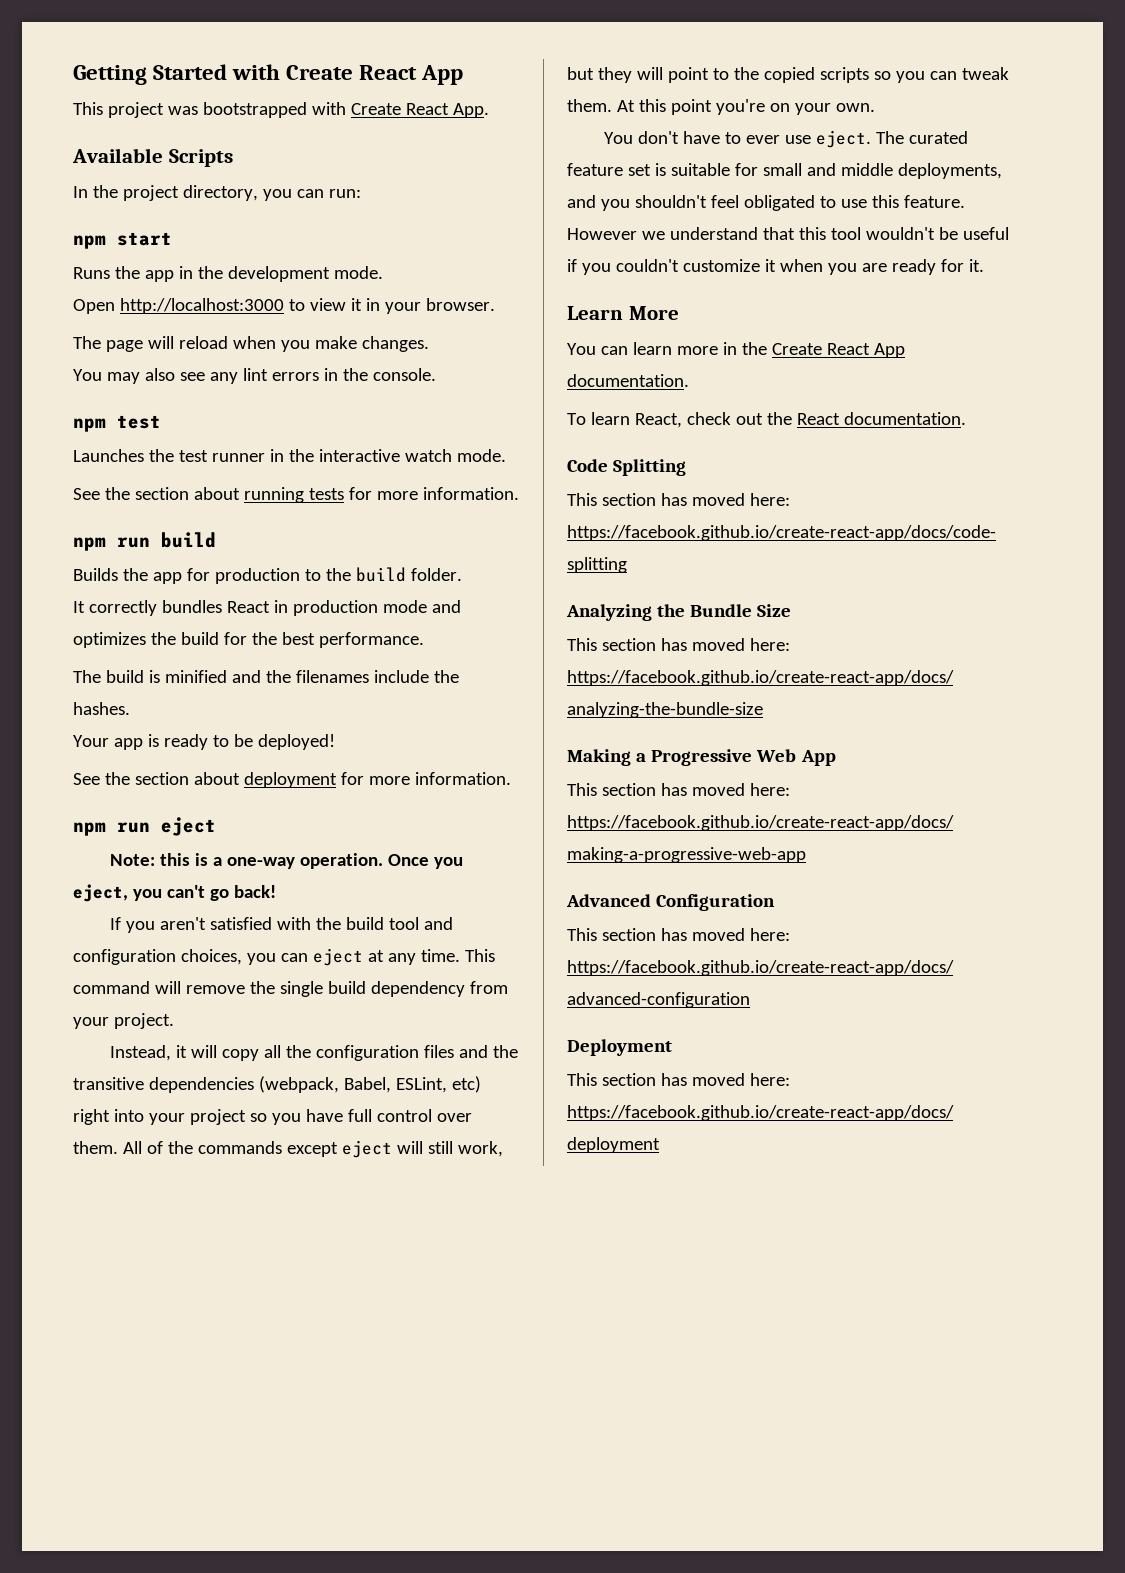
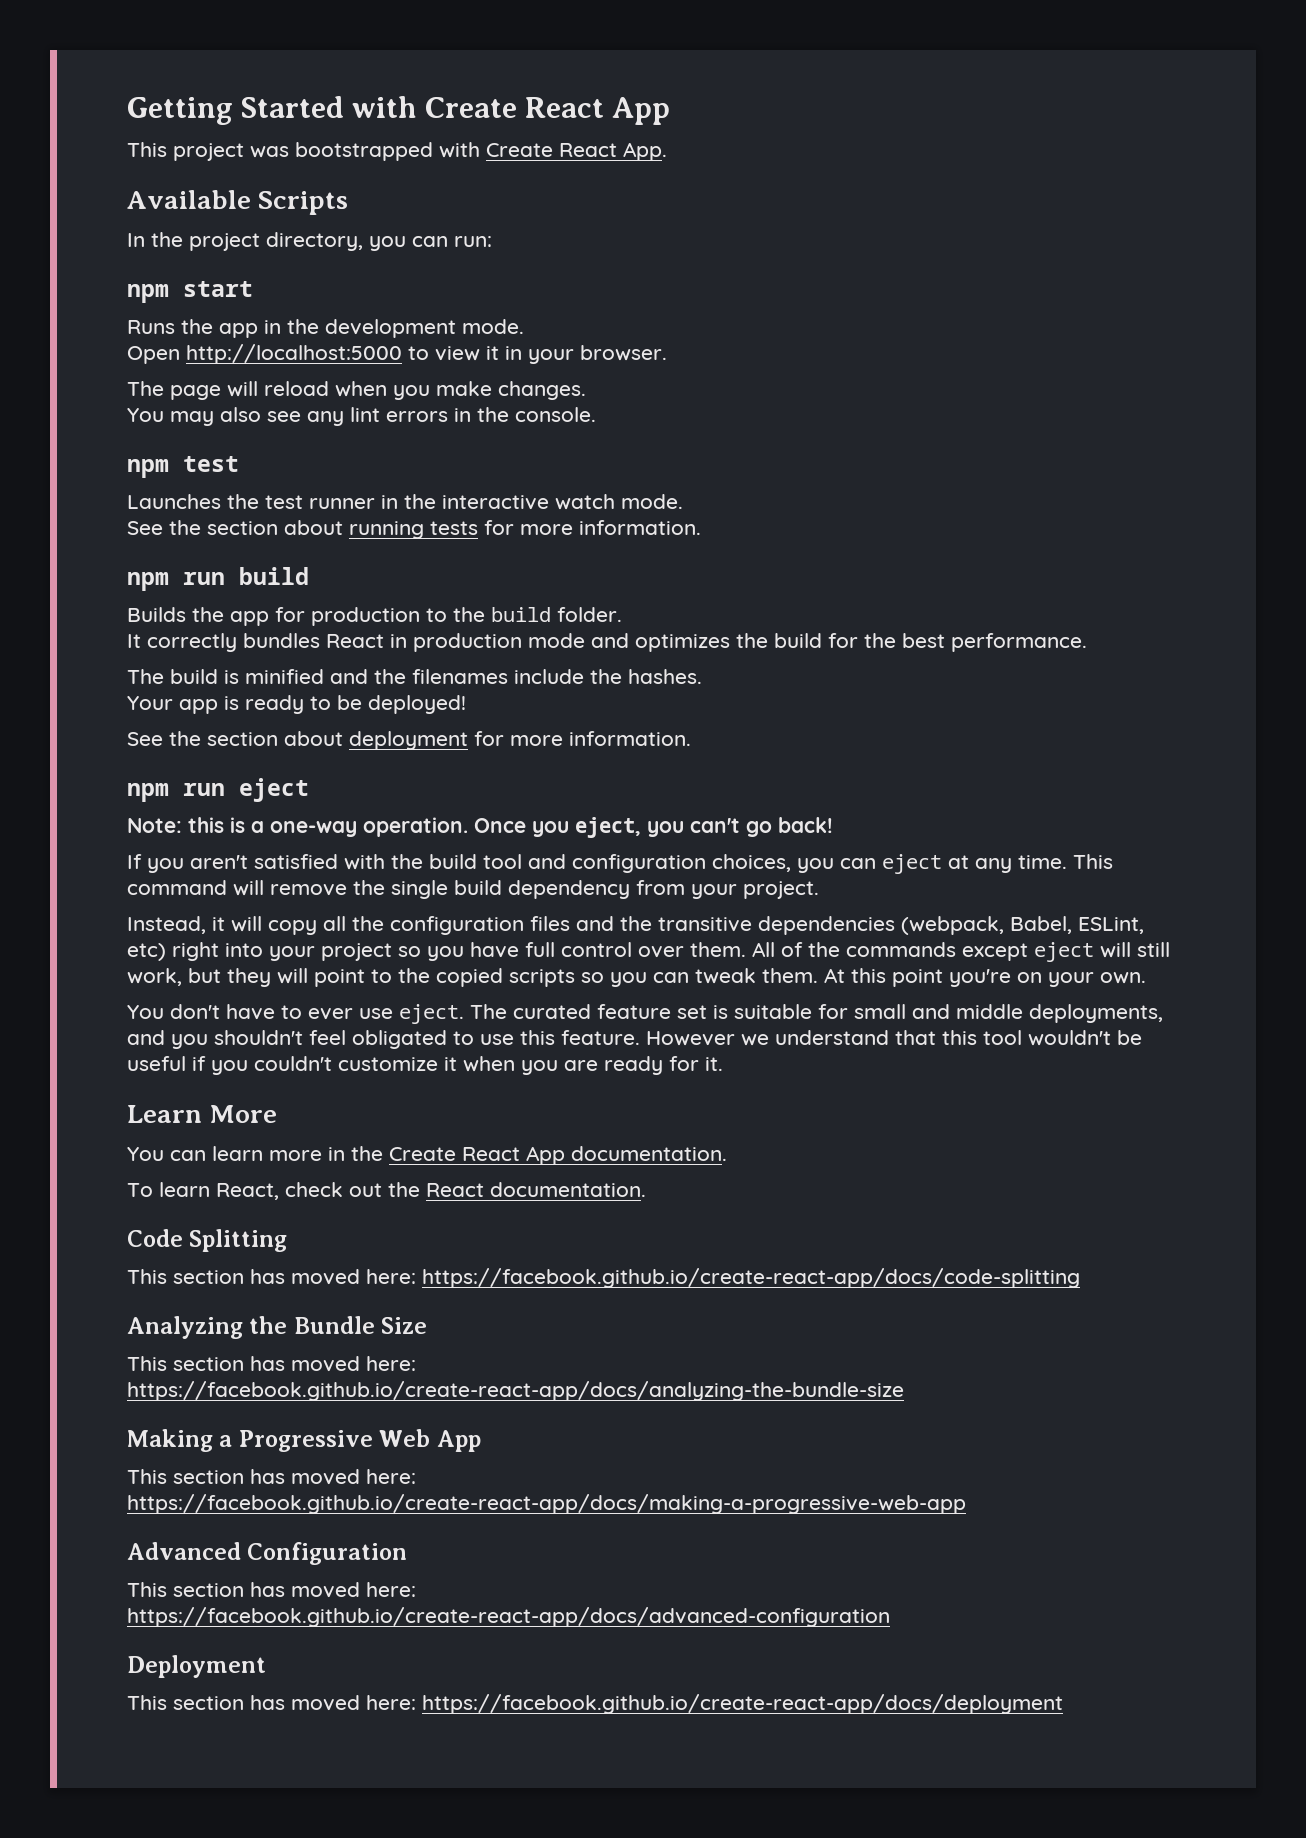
- Open http://localhost:3000 to view it in your browser.
+ Open http://localhost:5000 to view it in your browser.

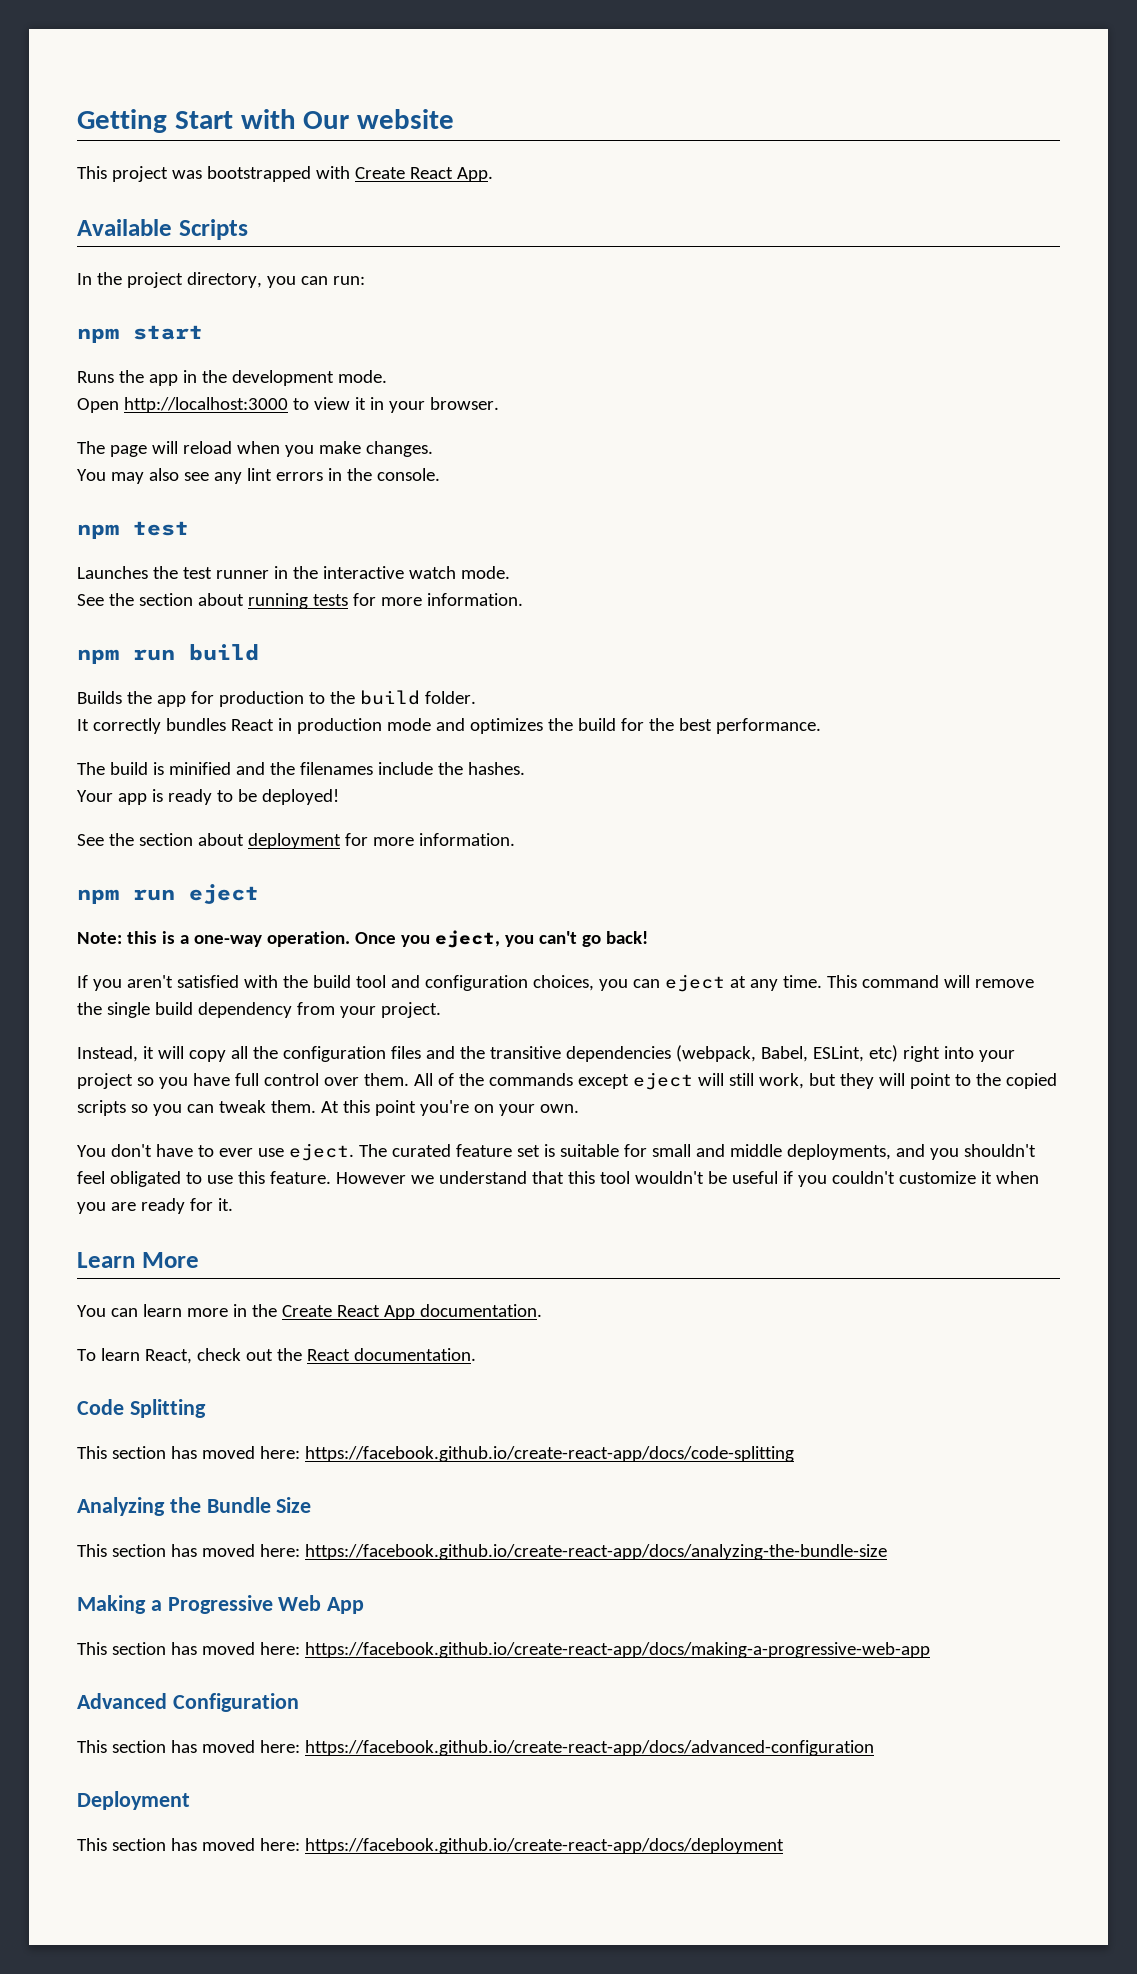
- Getting Started with Create React App
+ Getting Start with Our website
- Open http://localhost:5000 to view it in your browser.
+ Open http://localhost:3000 to view it in your browser.

